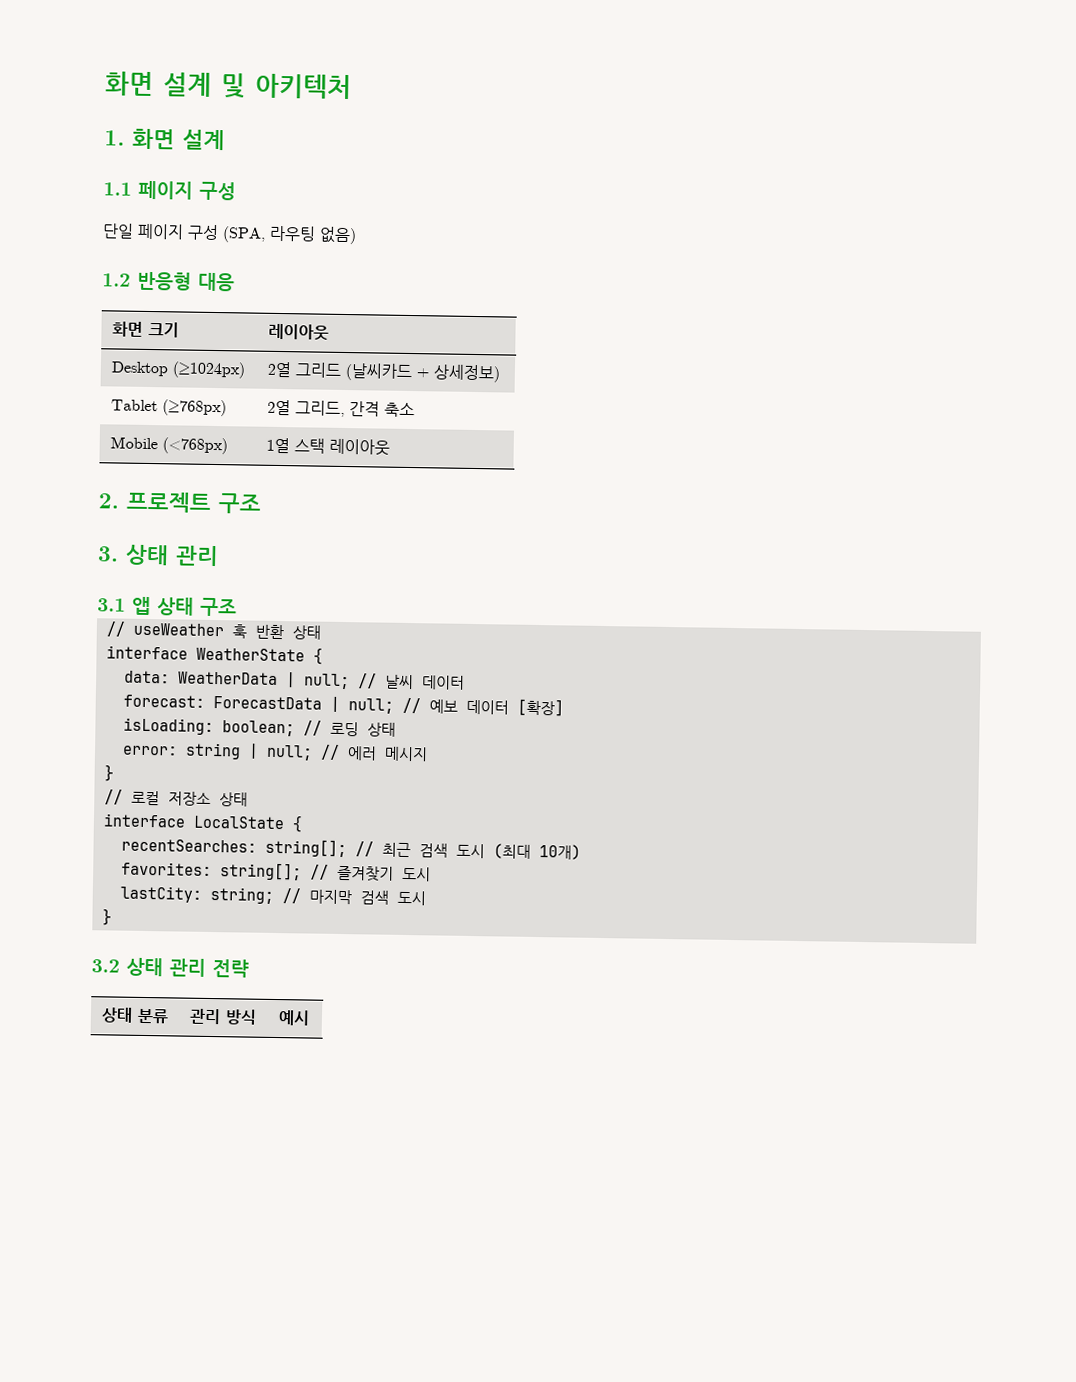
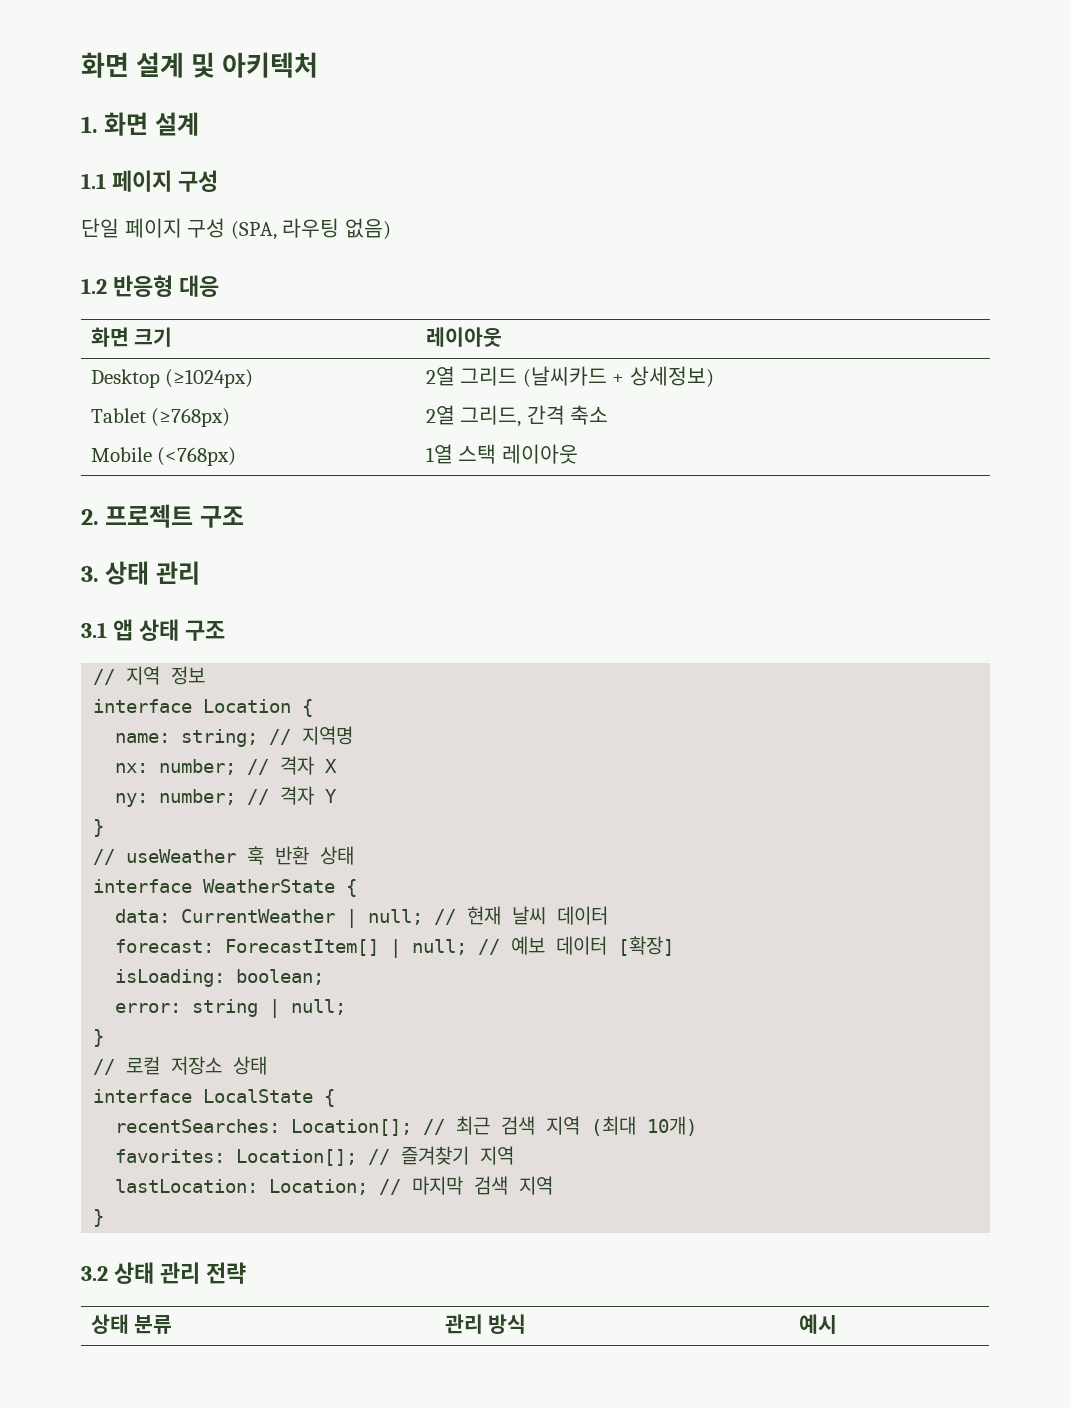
+ // 지역 정보
+ interface Location {
+ name: string; // 지역명
+ nx: number; // 격자 X
+ ny: number; // 격자 Y
+ }
- data: WeatherData | null; // 날씨 데이터
+ data: CurrentWeather | null; // 현재 날씨 데이터
- forecast: ForecastData | null; // 예보 데이터 [확장]
+ forecast: ForecastItem[] | null; // 예보 데이터 [확장]
- isLoading: boolean; // 로딩 상태
+ isLoading: boolean;
- error: string | null; // 에러 메시지
+ error: string | null;
- recentSearches: string[]; // 최근 검색 도시 (최대 10개)
+ recentSearches: Location[]; // 최근 검색 지역 (최대 10개)
- favorites: string[]; // 즐겨찾기 도시
- lastCity: string; // 마지막 검색 도시
+ favorites: Location[]; // 즐겨찾기 지역
+ lastLocation: Location; // 마지막 검색 지역

